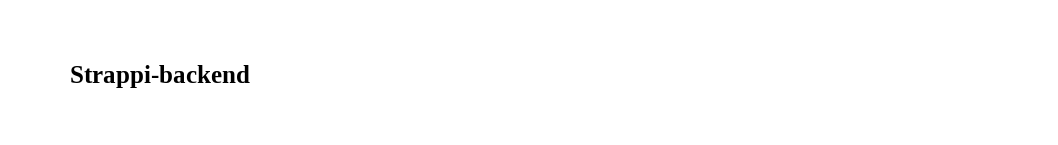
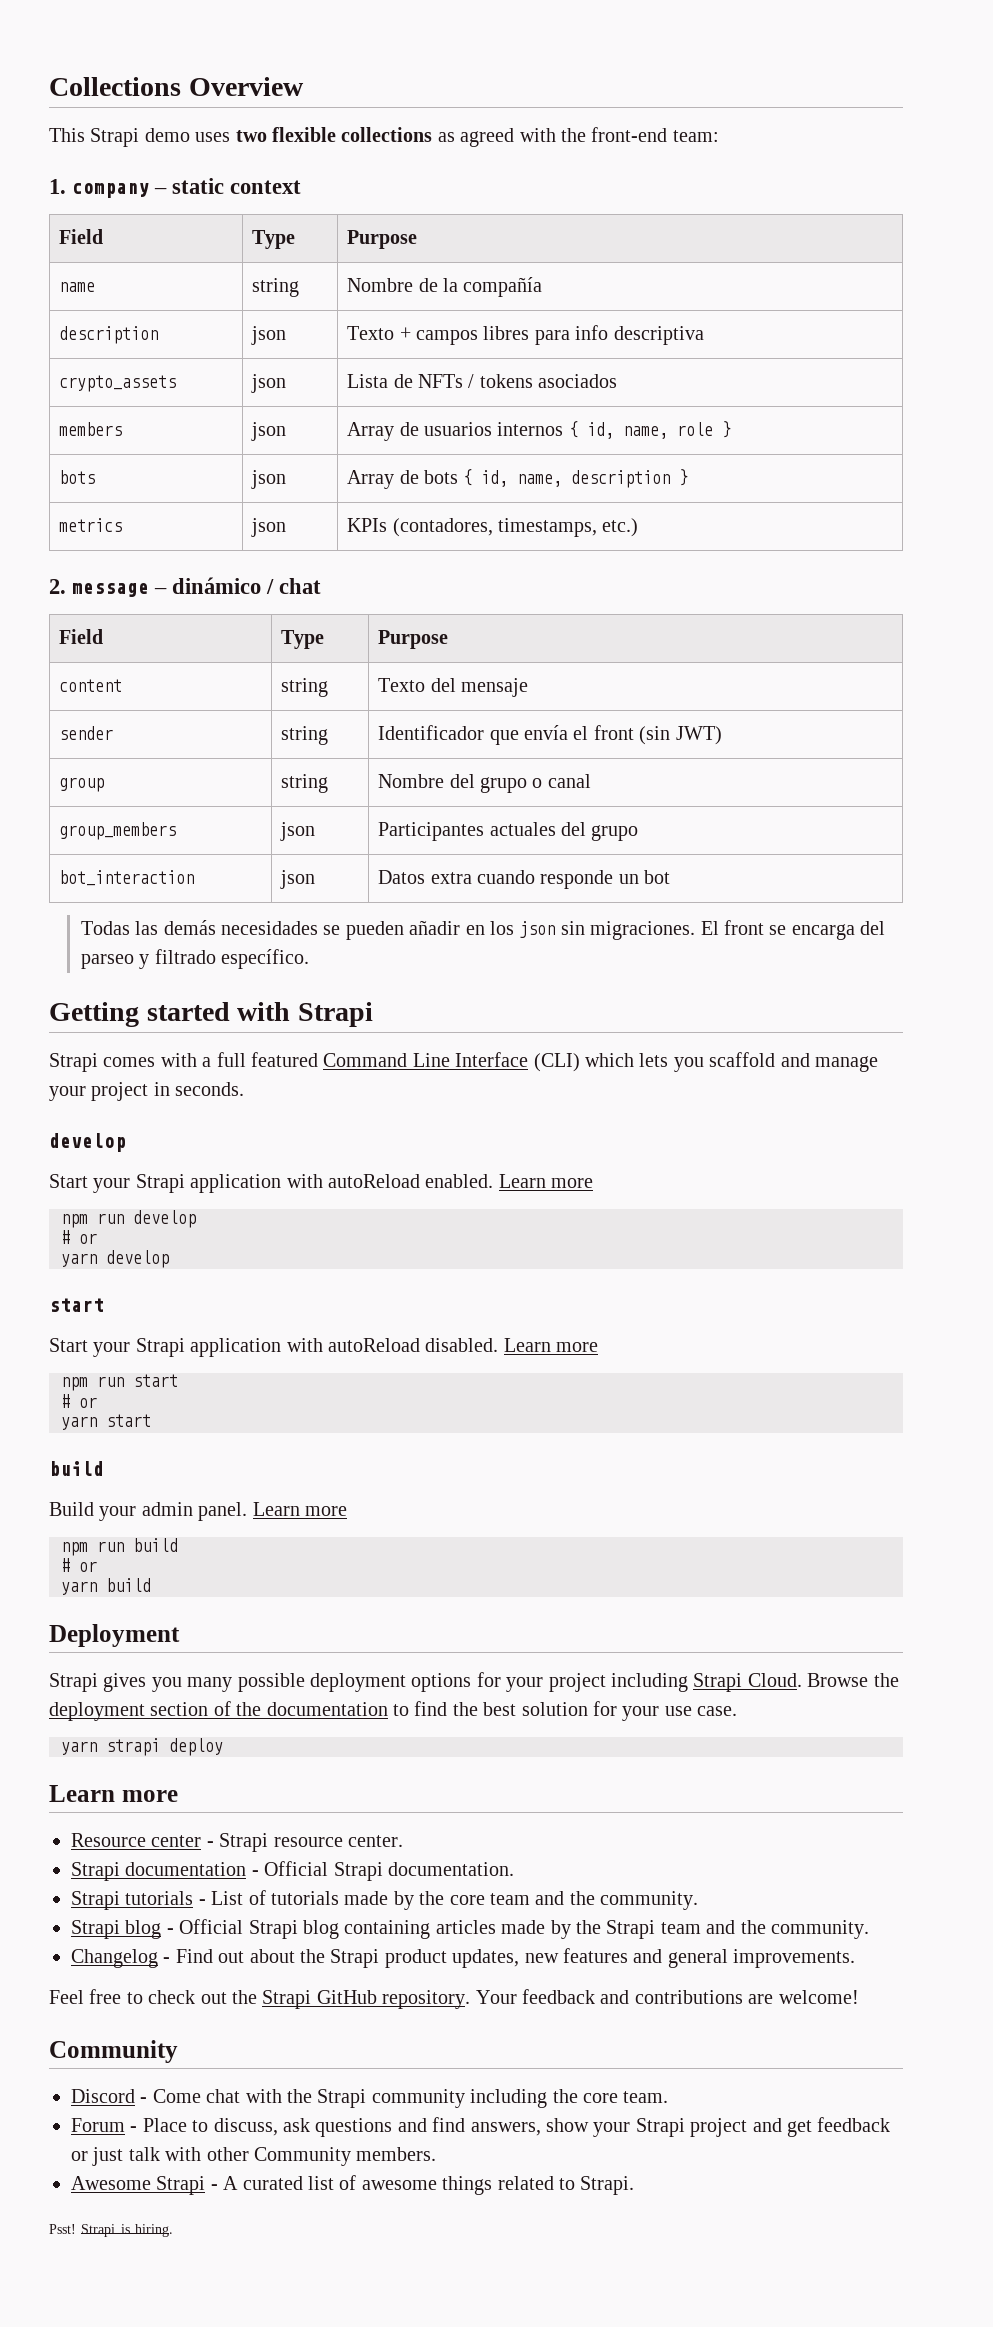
- Strappi-backend
+ Collections Overview
+ This Strapi demo uses two flexible collections as agreed with the front-end team:
+ 1. company – static context
+ Field | Type | Purpose
+ name | string | Nombre de la compañía
+ description | json | Texto + campos libres para info descriptiva
+ crypto_assets | json | Lista de NFTs / tokens asociados
+ members | json | Array de usuarios internos { id, name, role }
+ bots | json | Array de bots { id, name, description }
+ metrics | json | KPIs (contadores, timestamps, etc.)
+ 2. message – dinámico / chat
+ Field | Type | Purpose
+ content | string | Texto del mensaje
+ sender | string | Identificador que envía el front (sin JWT)
+ group | string | Nombre del grupo o canal
+ group_members | json | Participantes actuales del grupo
+ bot_interaction | json | Datos extra cuando responde un bot
+ Todas las demás necesidades se pueden añadir en los json sin migraciones. El front se encarga del parseo y filtrado específico.
+ Getting started with Strapi
+ Strapi comes with a full featured Command Line Interface (CLI) which lets you scaffold and manage your project in seconds.
+ develop
+ Start your Strapi application with autoReload enabled. Learn more
+ npm run develop
+ # or
+ yarn develop
+ start
+ Start your Strapi application with autoReload disabled. Learn more
+ npm run start
+ # or
+ yarn start
+ build
+ Build your admin panel. Learn more
+ npm run build
+ # or
+ yarn build
+ Deployment
+ Strapi gives you many possible deployment options for your project including Strapi Cloud. Browse the deployment section of the documentation to find the best solution for your use case.
+ yarn strapi deploy
+ Learn more
+ Resource center - Strapi resource center.
+ Strapi documentation - Official Strapi documentation.
+ Strapi tutorials - List of tutorials made by the core team and the community.
+ Strapi blog - Official Strapi blog containing articles made by the Strapi team and the community.
+ Changelog - Find out about the Strapi product updates, new features and general improvements.
+ Feel free to check out the Strapi GitHub repository. Your feedback and contributions are welcome!
+ Community
+ Discord - Come chat with the Strapi community including the core team.
+ Forum - Place to discuss, ask questions and find answers, show your Strapi project and get feedback or just talk with other Community members.
+ Awesome Strapi - A curated list of awesome things related to Strapi.
+ Psst! Strapi is hiring.

